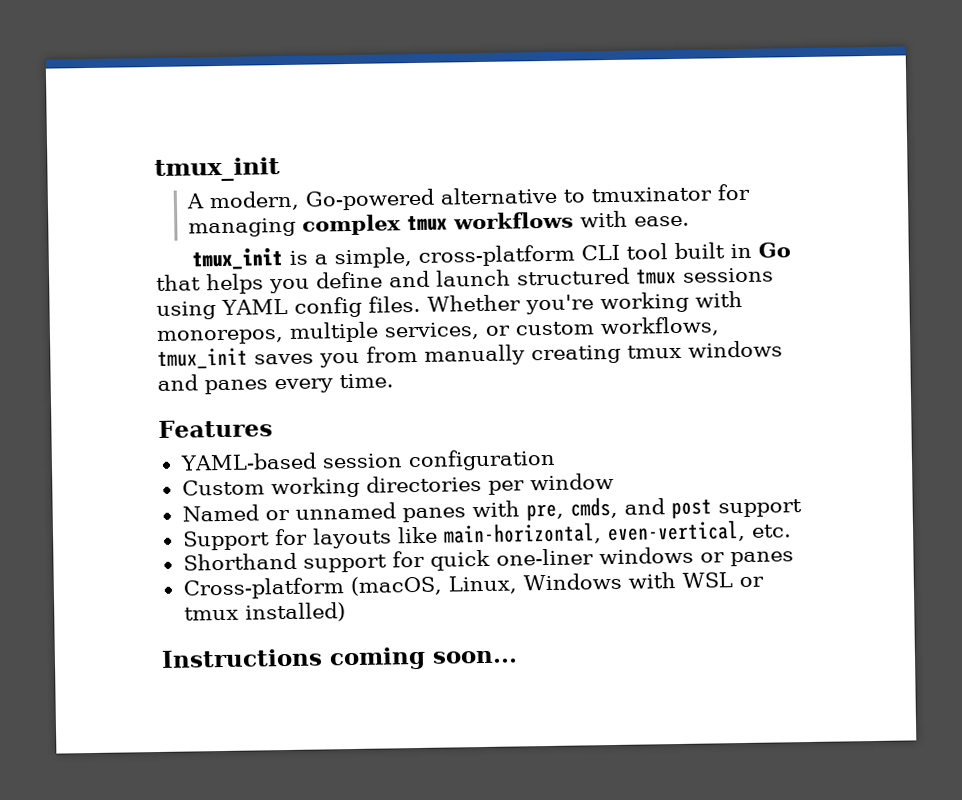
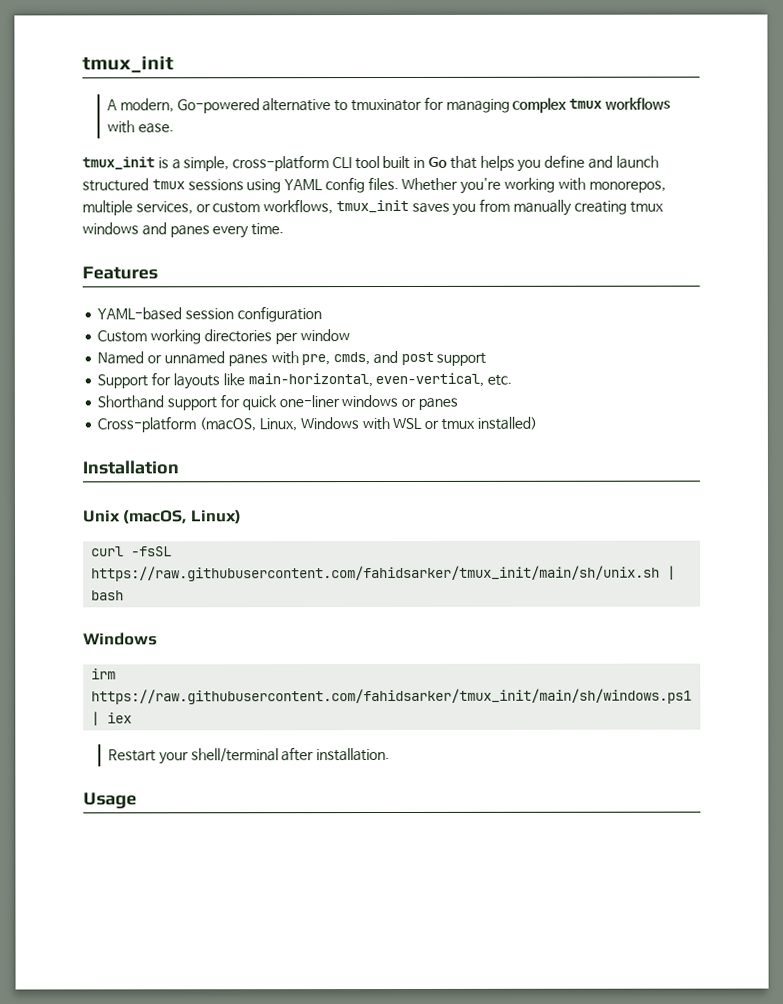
- Instructions coming soon...
+ Installation
+ Unix (macOS, Linux)
+ curl -fsSL https://raw.githubusercontent.com/fahidsarker/tmux_init/main/sh/unix.sh | bash
+ Windows
+ irm https://raw.githubusercontent.com/fahidsarker/tmux_init/main/sh/windows.ps1 | iex
+ Restart your shell/terminal after installation.
+ Usage

